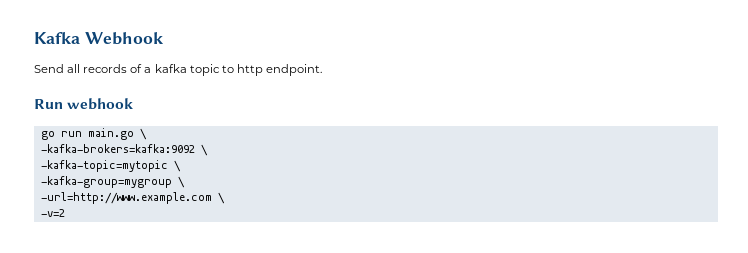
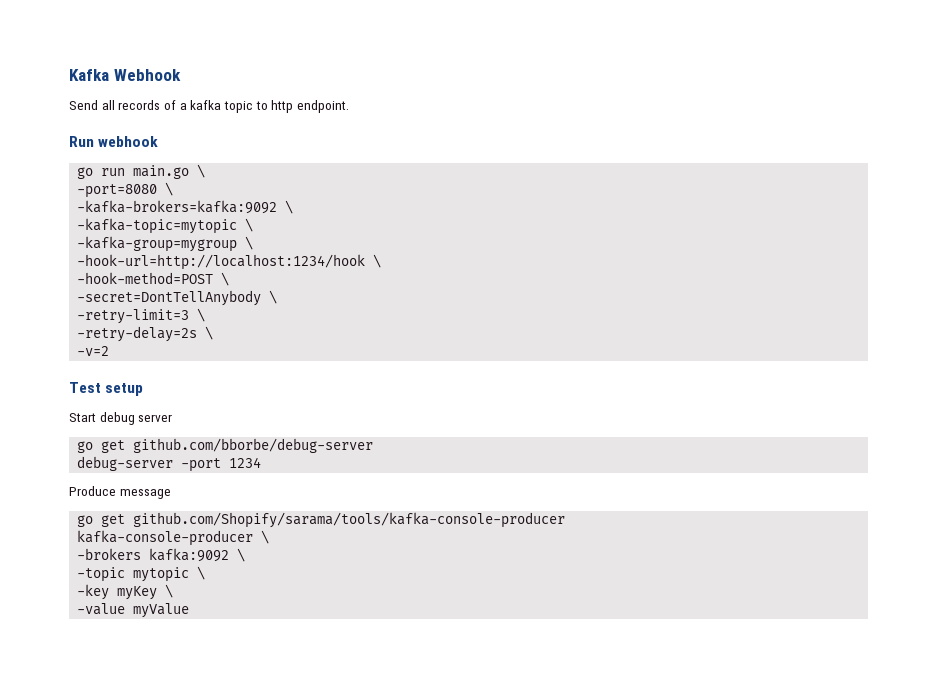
+ -port=8080 \
- -url=http://www.example.com \
+ -hook-url=http://localhost:1234/hook \
+ -hook-method=POST \
+ -secret=DontTellAnybody \
+ -retry-limit=3 \
+ -retry-delay=2s \
  -v=2
+ Test setup
+ Start debug server
+ go get github.com/bborbe/debug-server
+ debug-server -port 1234
+ Produce message
+ go get github.com/Shopify/sarama/tools/kafka-console-producer
+ kafka-console-producer \
+ -brokers kafka:9092 \
+ -topic mytopic \
+ -key myKey \
+ -value myValue

